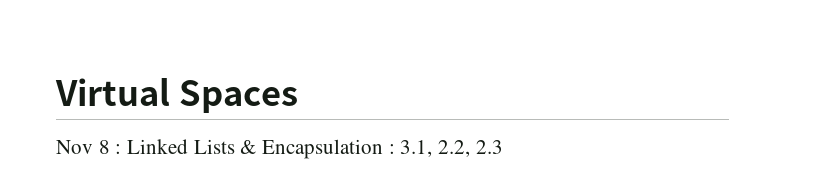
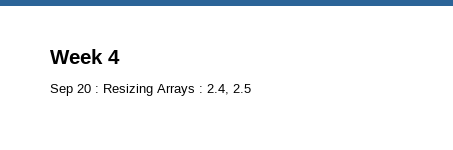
- Virtual Spaces
- Nov 8 : Linked Lists & Encapsulation : 3.1, 2.2, 2.3
+ Week 4
+ Sep 20 : Resizing Arrays : 2.4, 2.5

